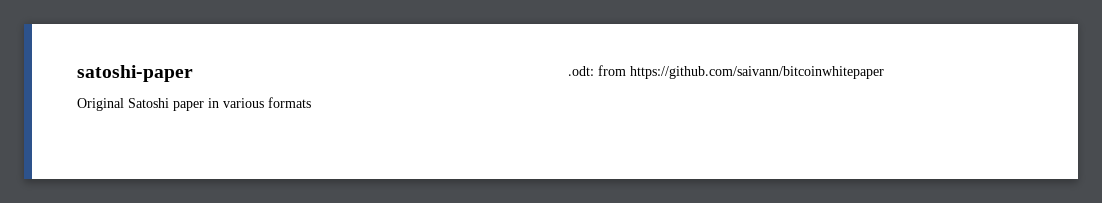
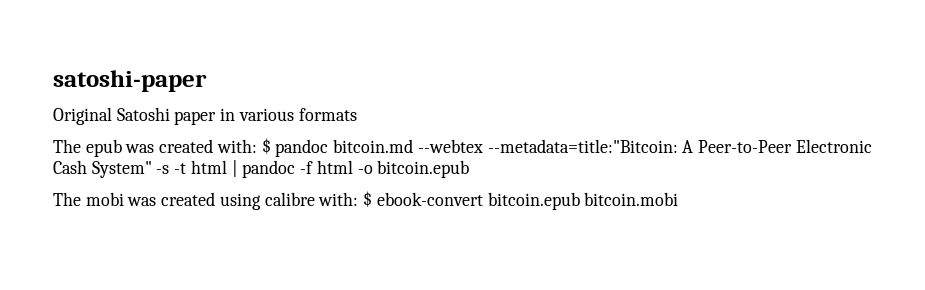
- .odt: from https://github.com/saivann/bitcoinwhitepaper
+ The epub was created with: $ pandoc bitcoin.md --webtex --metadata=title:"Bitcoin: A Peer-to-Peer Electronic Cash System" -s -t html | pandoc -f html -o bitcoin.epub
+ The mobi was created using calibre with: $ ebook-convert bitcoin.epub bitcoin.mobi

